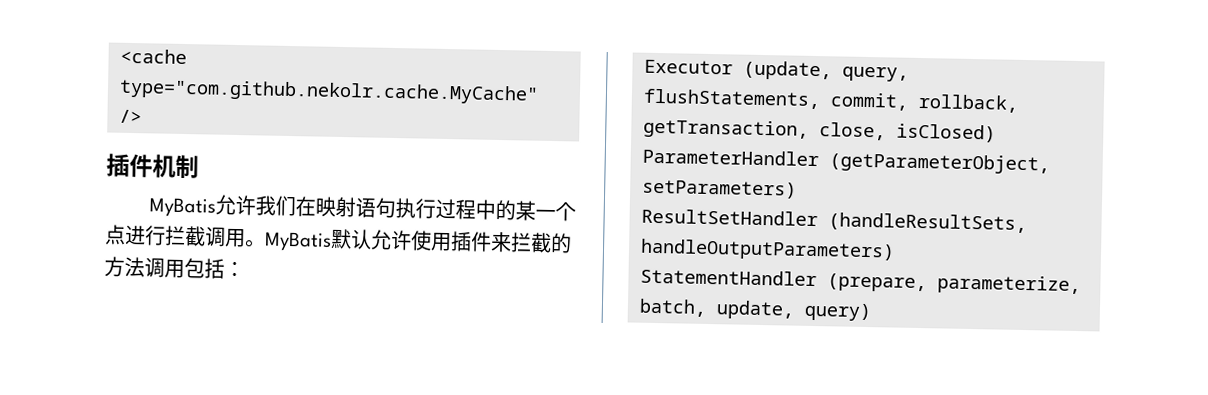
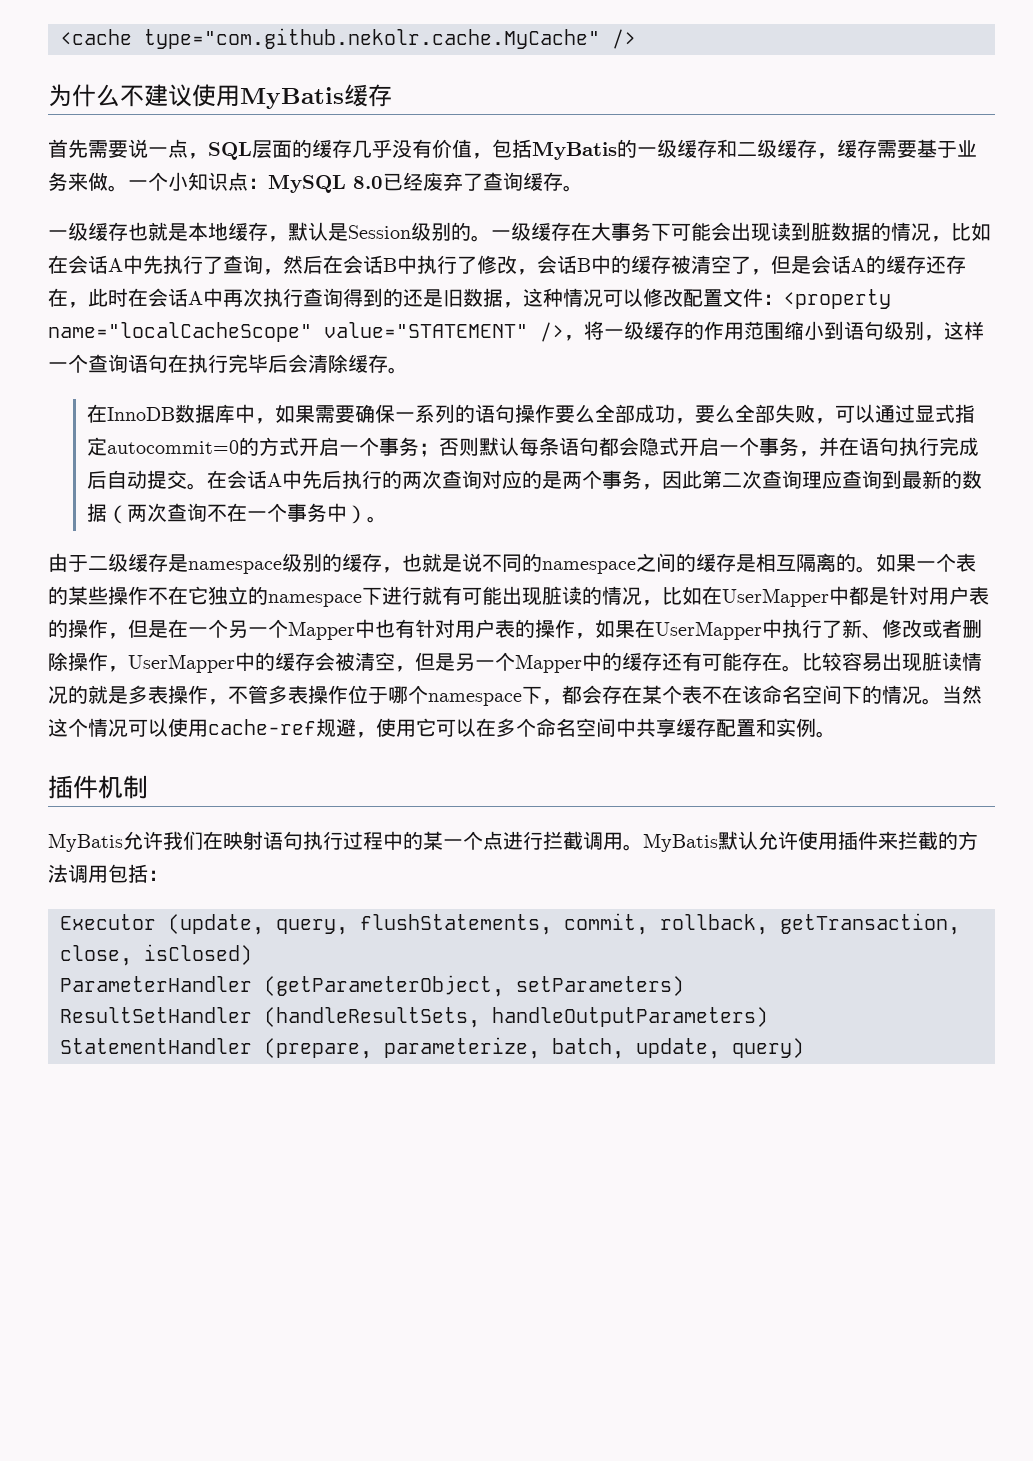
+ 为什么不建议使用MyBatis缓存
+ 首先需要说一点，SQL层面的缓存几乎没有价值，包括MyBatis的一级缓存和二级缓存，缓存需要基于业务来做。一个小知识点：MySQL 8.0已经废弃了查询缓存。
+ 一级缓存也就是本地缓存，默认是Session级别的。一级缓存在大事务下可能会出现读到脏数据的情况，比如在会话A中先执行了查询，然后在会话B中执行了修改，会话B中的缓存被清空了，但是会话A的缓存还存在，此时在会话A中再次执行查询得到的还是旧数据，这种情况可以修改配置文件：<property name="localCacheScope" value="STATEMENT" />，将一级缓存的作用范围缩小到语句级别，这样一个查询语句在执行完毕后会清除缓存。
+ 在InnoDB数据库中，如果需要确保一系列的语句操作要么全部成功，要么全部失败，可以通过显式指定autocommit=0的方式开启一个事务；否则默认每条语句都会隐式开启一个事务，并在语句执行完成后自动提交。在会话A中先后执行的两次查询对应的是两个事务，因此第二次查询理应查询到最新的数据（两次查询不在一个事务中）。
+ 由于二级缓存是namespace级别的缓存，也就是说不同的namespace之间的缓存是相互隔离的。如果一个表的某些操作不在它独立的namespace下进行就有可能出现脏读的情况，比如在UserMapper中都是针对用户表的操作，但是在一个另一个Mapper中也有针对用户表的操作，如果在UserMapper中执行了新、修改或者删除操作，UserMapper中的缓存会被清空，但是另一个Mapper中的缓存还有可能存在。比较容易出现脏读情况的就是多表操作，不管多表操作位于哪个namespace下，都会存在某个表不在该命名空间下的情况。当然这个情况可以使用cache-ref规避，使用它可以在多个命名空间中共享缓存配置和实例。

